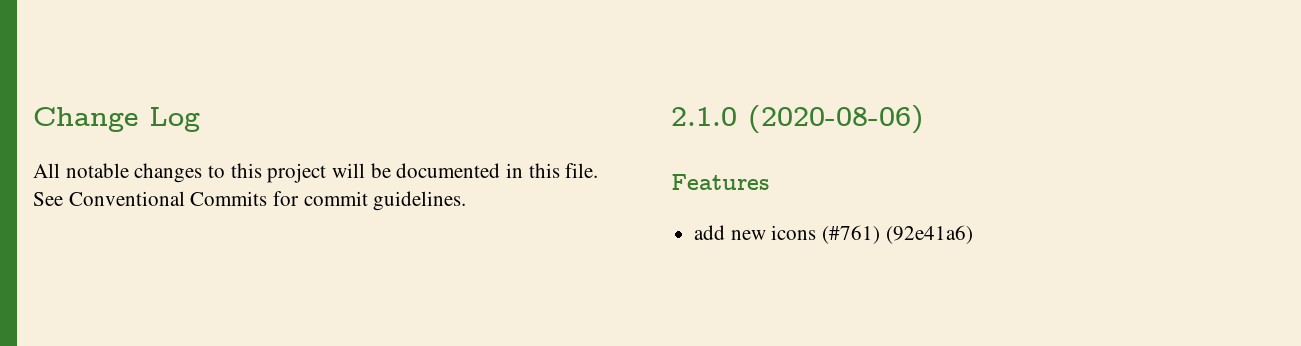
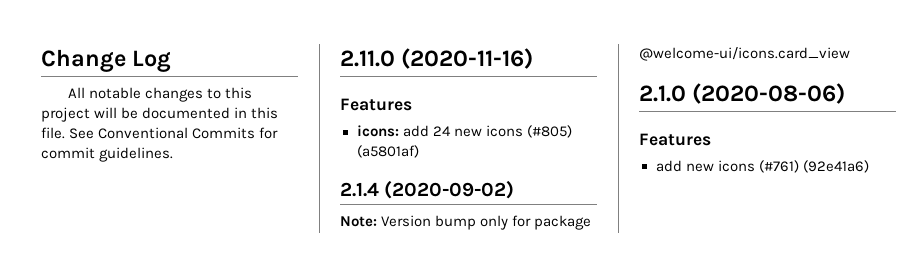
+ 2.11.0 (2020-11-16)
+ Features
+ icons: add 24 new icons (#805) (a5801af)
+ 2.1.4 (2020-09-02)
+ Note: Version bump only for package @welcome-ui/icons.card_view

